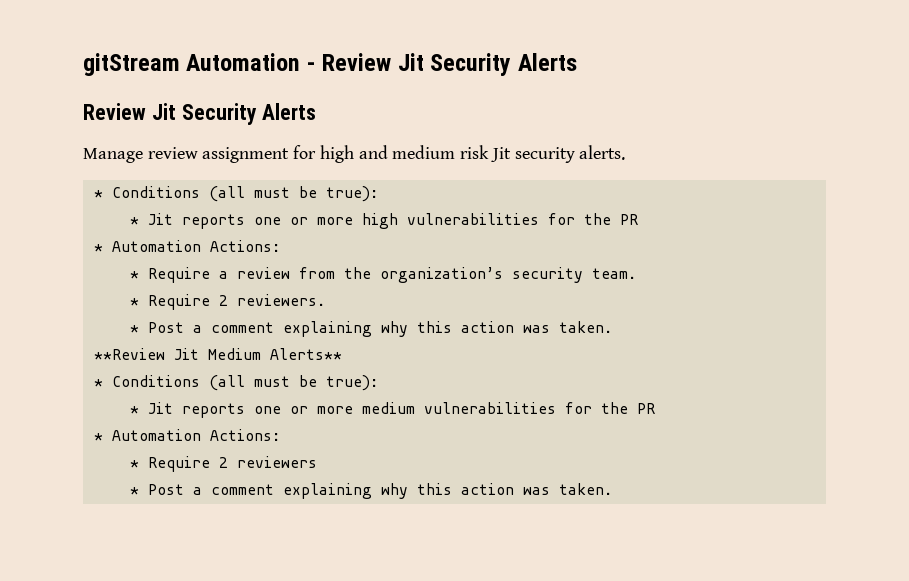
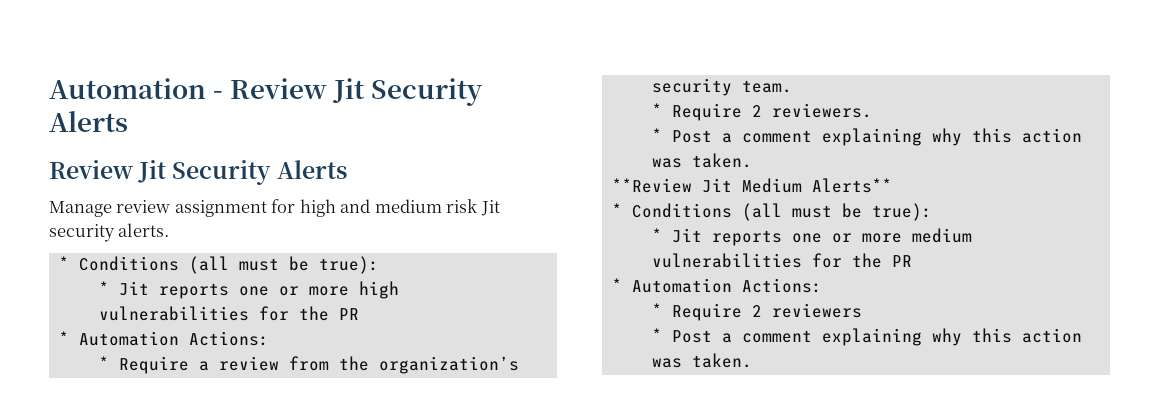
- gitStream Automation - Review Jit Security Alerts
+ Automation - Review Jit Security Alerts

